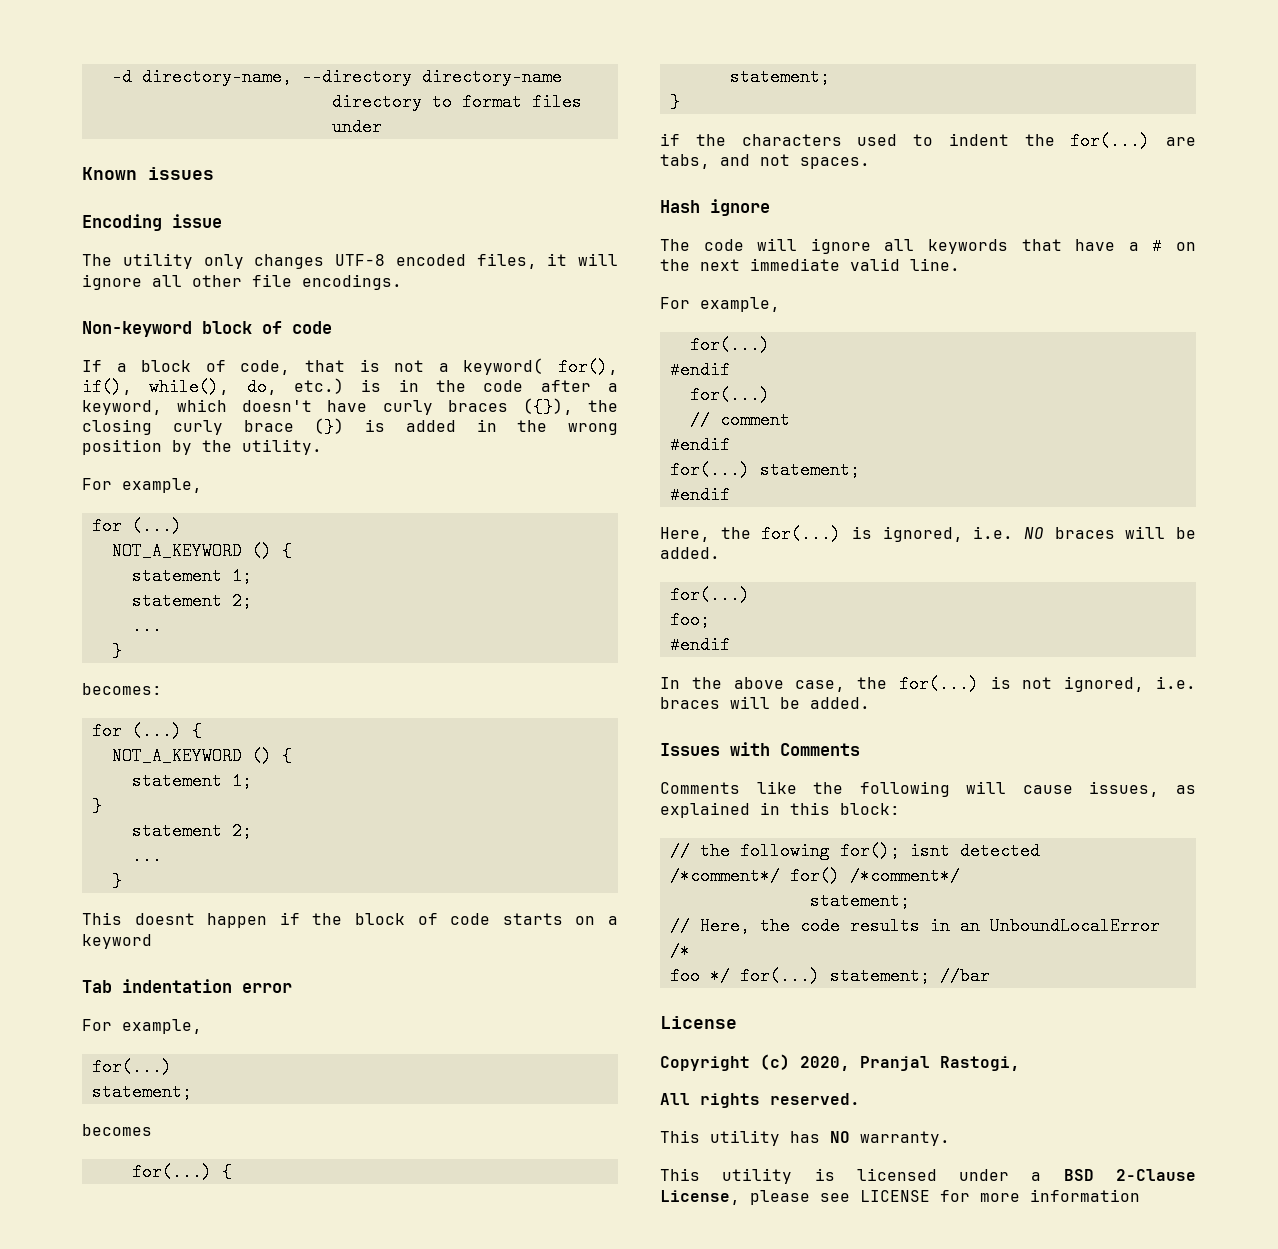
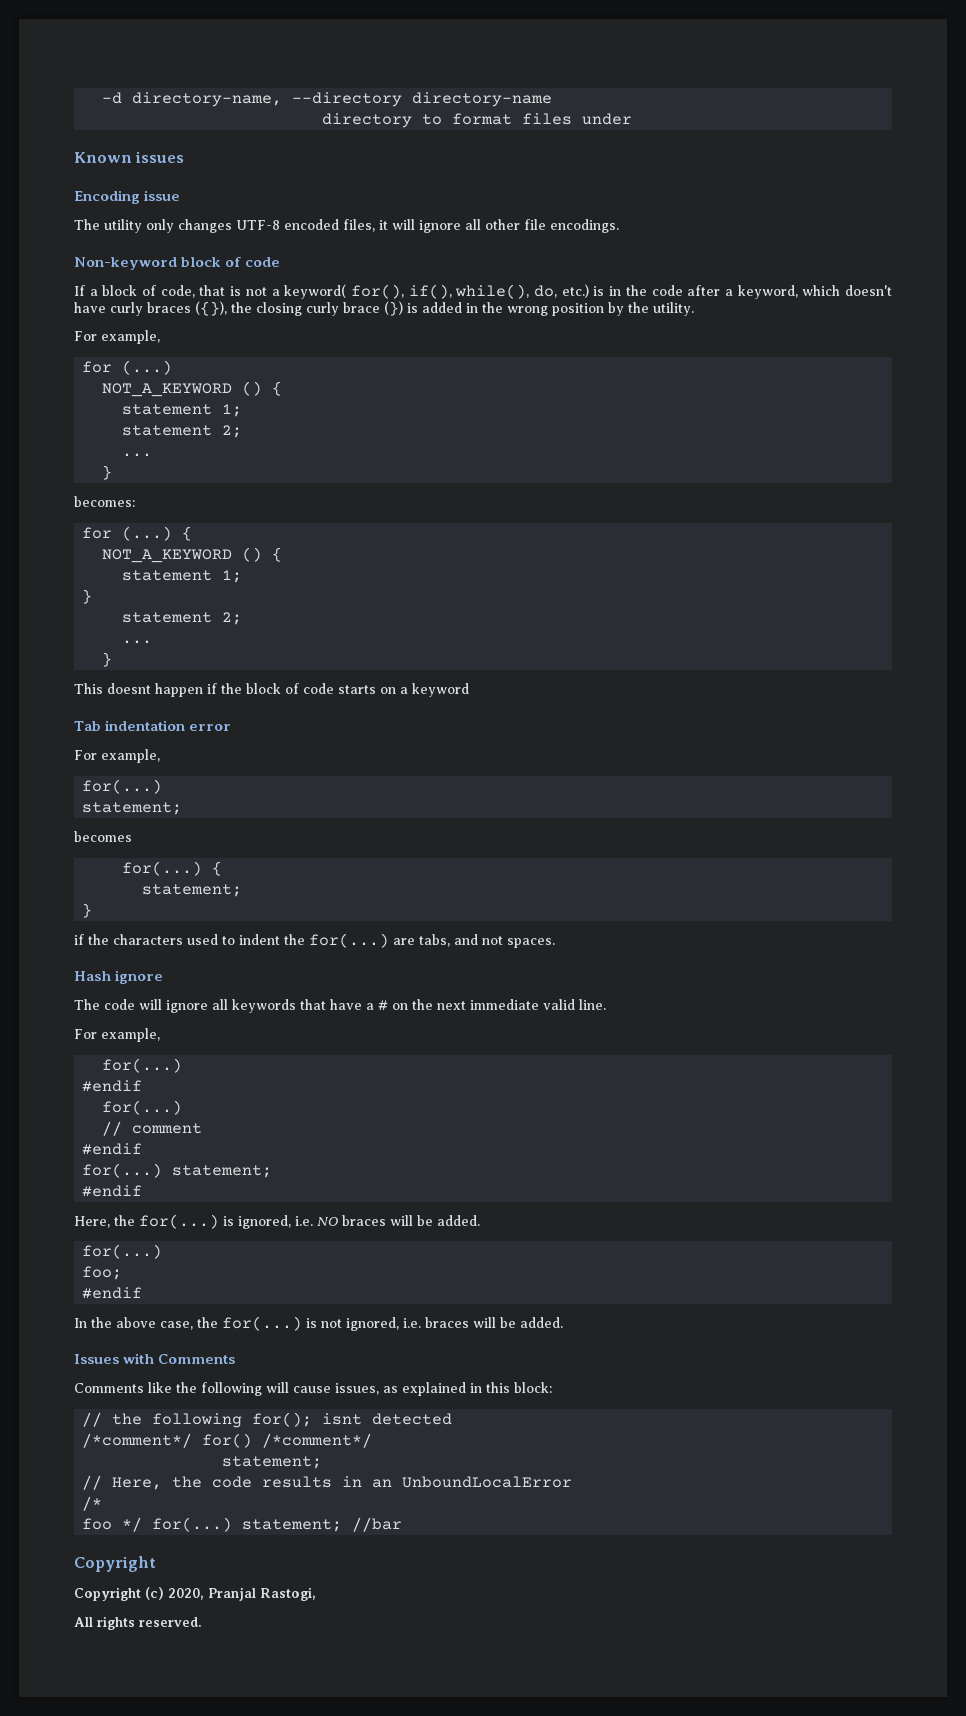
  foo */ for(...) statement; //bar
- License
+ Copyright
- This utility has NO warranty.
- This utility is licensed under a BSD 2-Clause License, please see LICENSE for more information

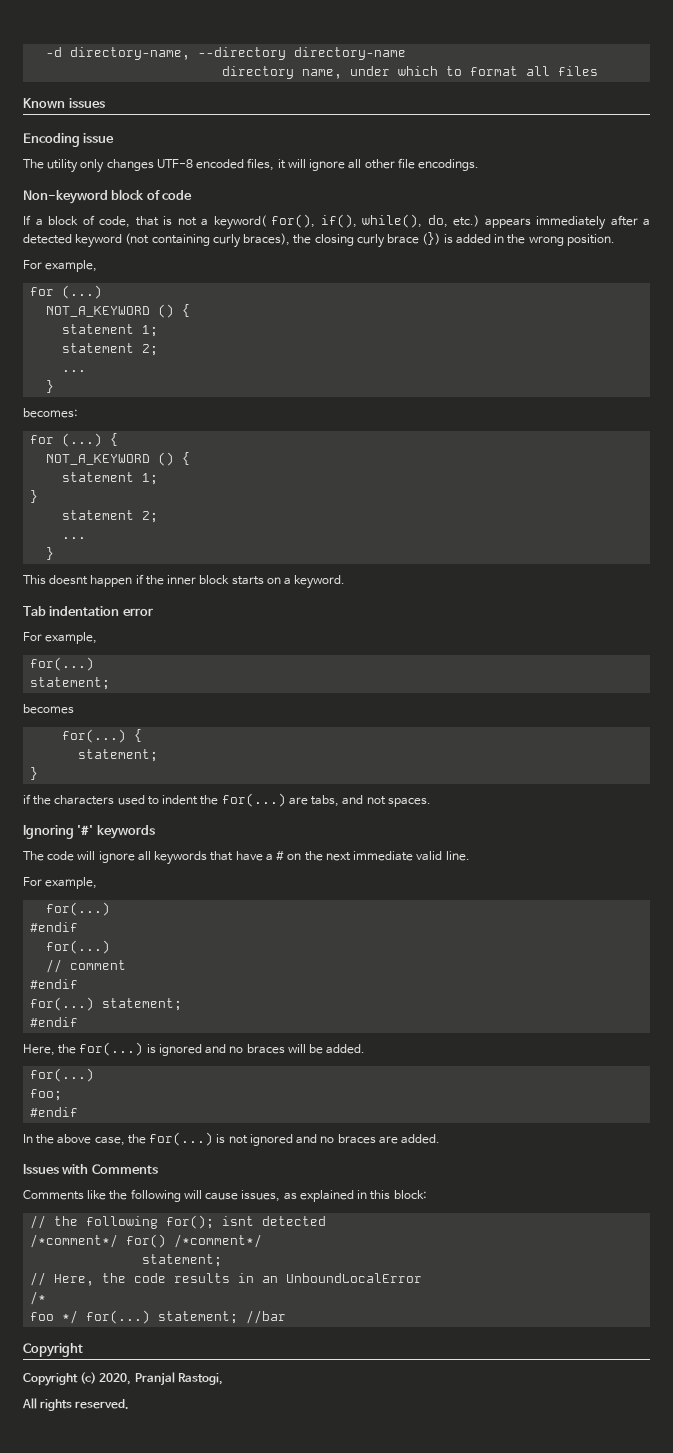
- directory to format files under
+ directory name, under which to format all files
- If a block of code, that is not a keyword( for(), if(), while(), do, etc.) is in the code after a keyword, which doesn't have curly braces ({}), the closing curly brace (}) is added in the wrong position by the utility.
+ If a block of code, that is not a keyword( for(), if(), while(), do, etc.) appears immediately after a detected keyword (not containing curly braces), the closing curly brace (}) is added in the wrong position.
- This doesnt happen if the block of code starts on a keyword
+ This doesnt happen if the inner block starts on a keyword.
- Hash ignore
+ Ignoring '#' keywords
- Here, the for(...) is ignored, i.e. NO braces will be added.
+ Here, the for(...) is ignored and no braces will be added.
- In the above case, the for(...) is not ignored, i.e. braces will be added.
+ In the above case, the for(...) is not ignored and no braces are added.

